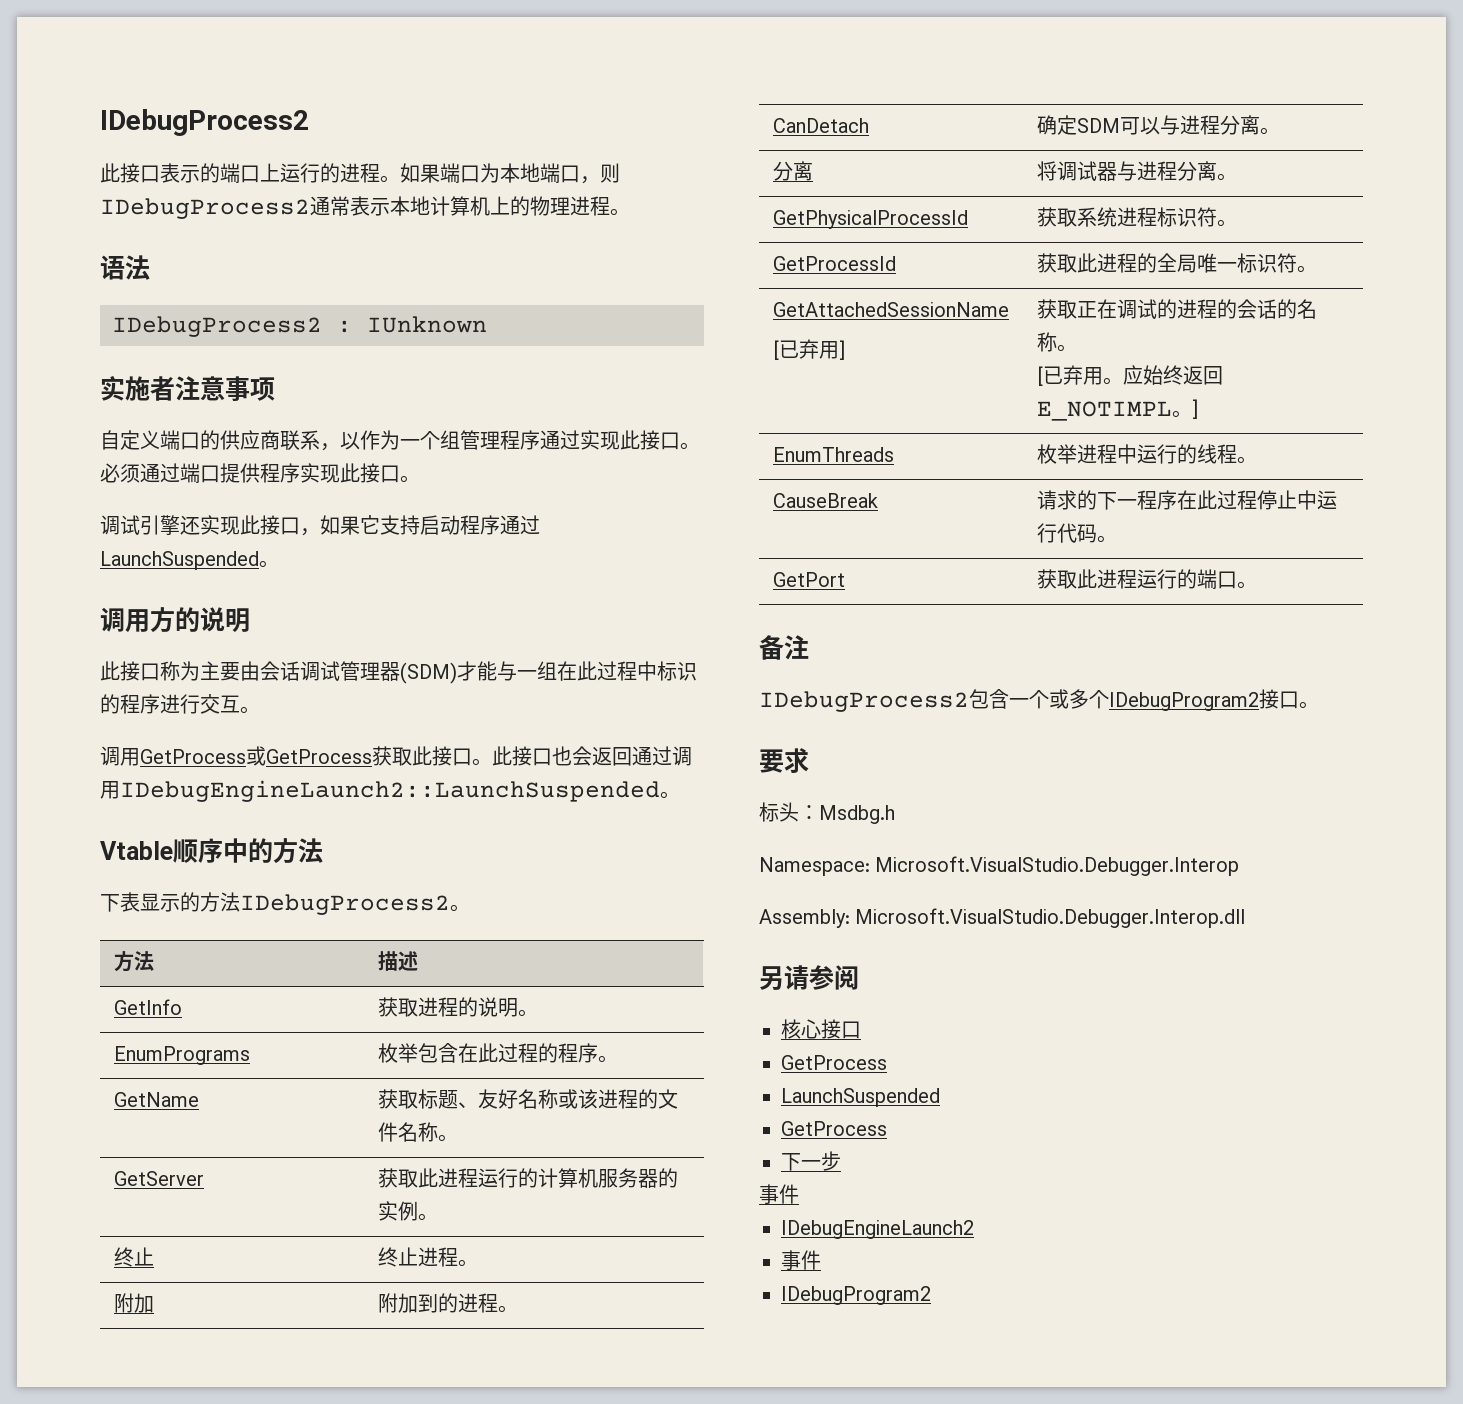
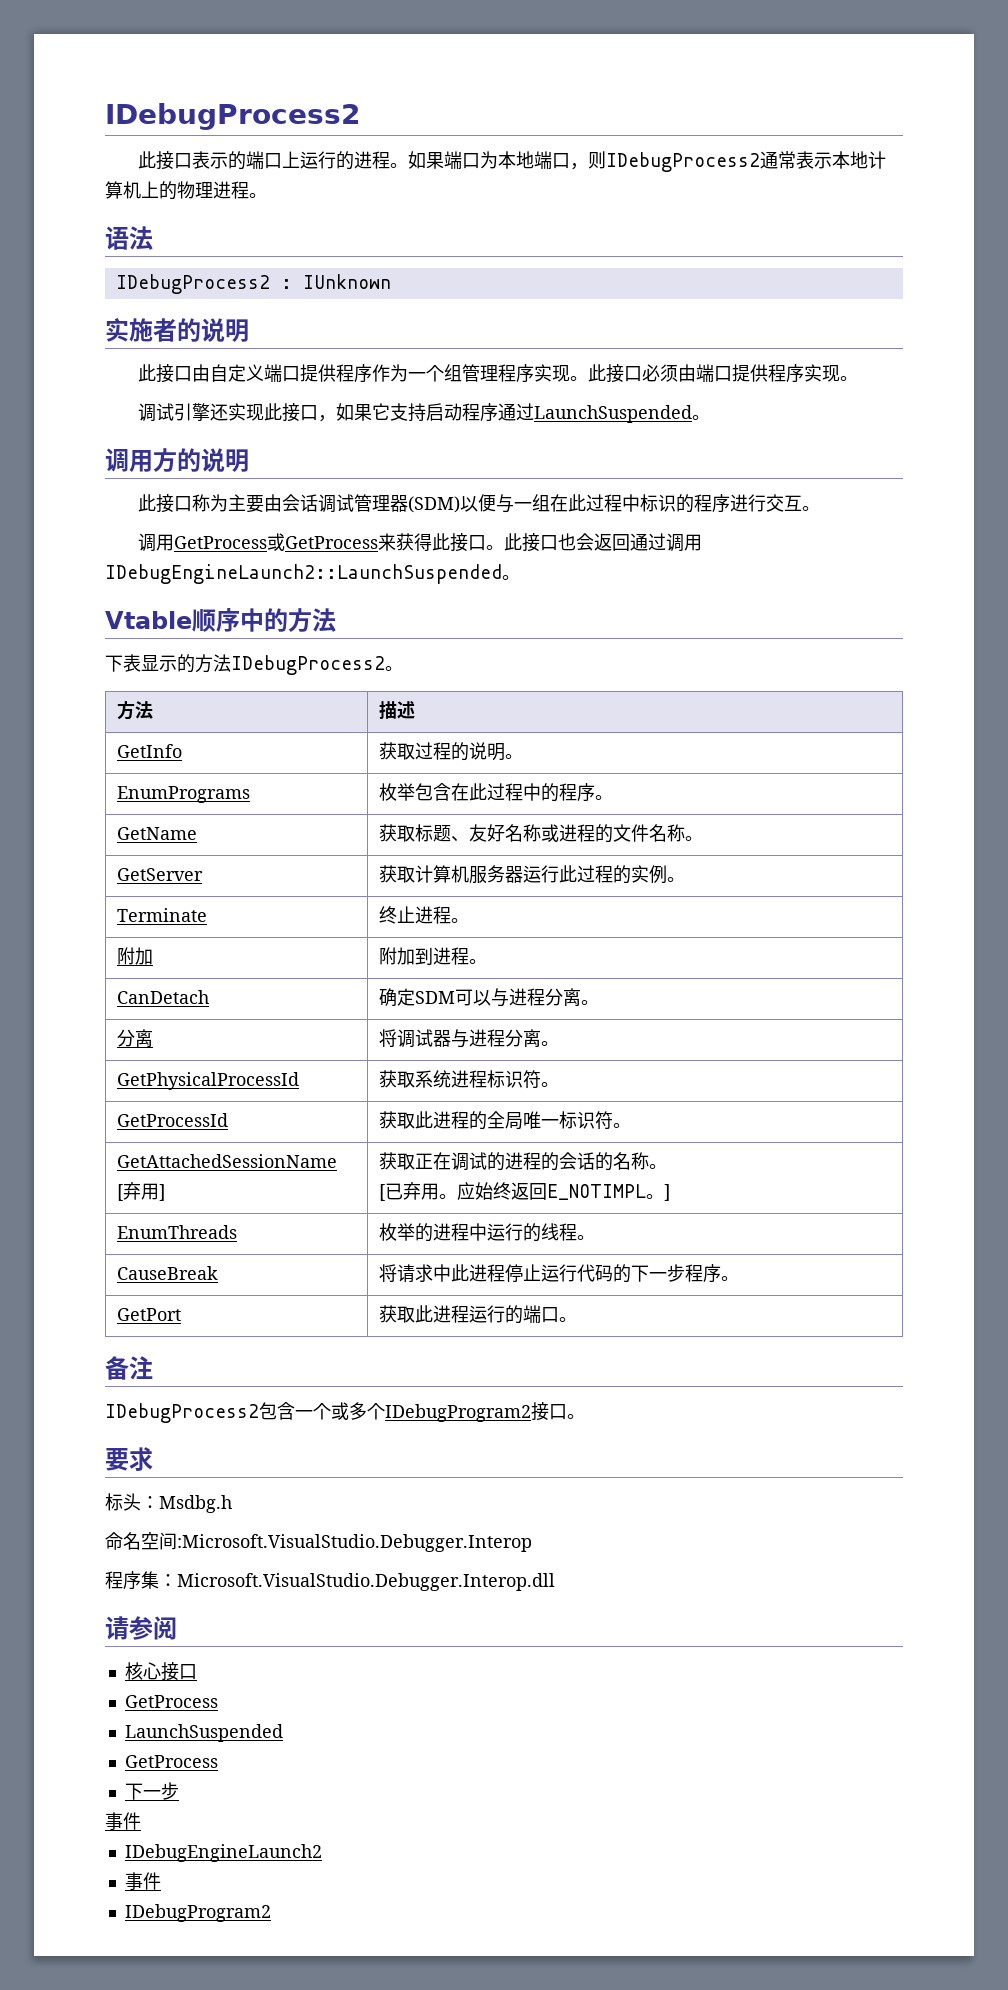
- 实施者注意事项
- 自定义端口的供应商联系，以作为一个组管理程序通过实现此接口。必须通过端口提供程序实现此接口。
+ 实施者的说明
+ 此接口由自定义端口提供程序作为一个组管理程序实现。此接口必须由端口提供程序实现。
- 此接口称为主要由会话调试管理器(SDM)才能与一组在此过程中标识的程序进行交互。
+ 此接口称为主要由会话调试管理器(SDM)以便与一组在此过程中标识的程序进行交互。
- 调用GetProcess或GetProcess获取此接口。
+ 调用GetProcess或GetProcess来获得此接口。
- GetInfo | 获取进程的说明。
+ GetInfo | 获取过程的说明。
- EnumPrograms | 枚举包含在此过程的程序。
+ EnumPrograms | 枚举包含在此过程中的程序。
- GetName | 获取标题、友好名称或该进程的文件名称。
+ GetName | 获取标题、友好名称或进程的文件名称。
- GetServer | 获取此进程运行的计算机服务器的实例。
+ GetServer | 获取计算机服务器运行此过程的实例。
- 终止 | 终止进程。
+ Terminate | 终止进程。
- 附加 | 附加到的进程。
+ 附加 | 附加到进程。
  GetAttachedSessionName
- [已弃用] | 获取正在调试的进程的会话的名称。
+ [弃用] | 获取正在调试的进程的会话的名称。
- EnumThreads | 枚举进程中运行的线程。
+ EnumThreads | 枚举的进程中运行的线程。
- CauseBreak | 请求的下一程序在此过程停止中运行代码。
+ CauseBreak | 将请求中此进程停止运行代码的下一步程序。
- Namespace: Microsoft.VisualStudio.Debugger.Interop
- Assembly: Microsoft.VisualStudio.Debugger.Interop.dll
+ 命名空间:Microsoft.VisualStudio.Debugger.Interop
+ 程序集：Microsoft.VisualStudio.Debugger.Interop.dll
- 另请参阅
+ 请参阅

